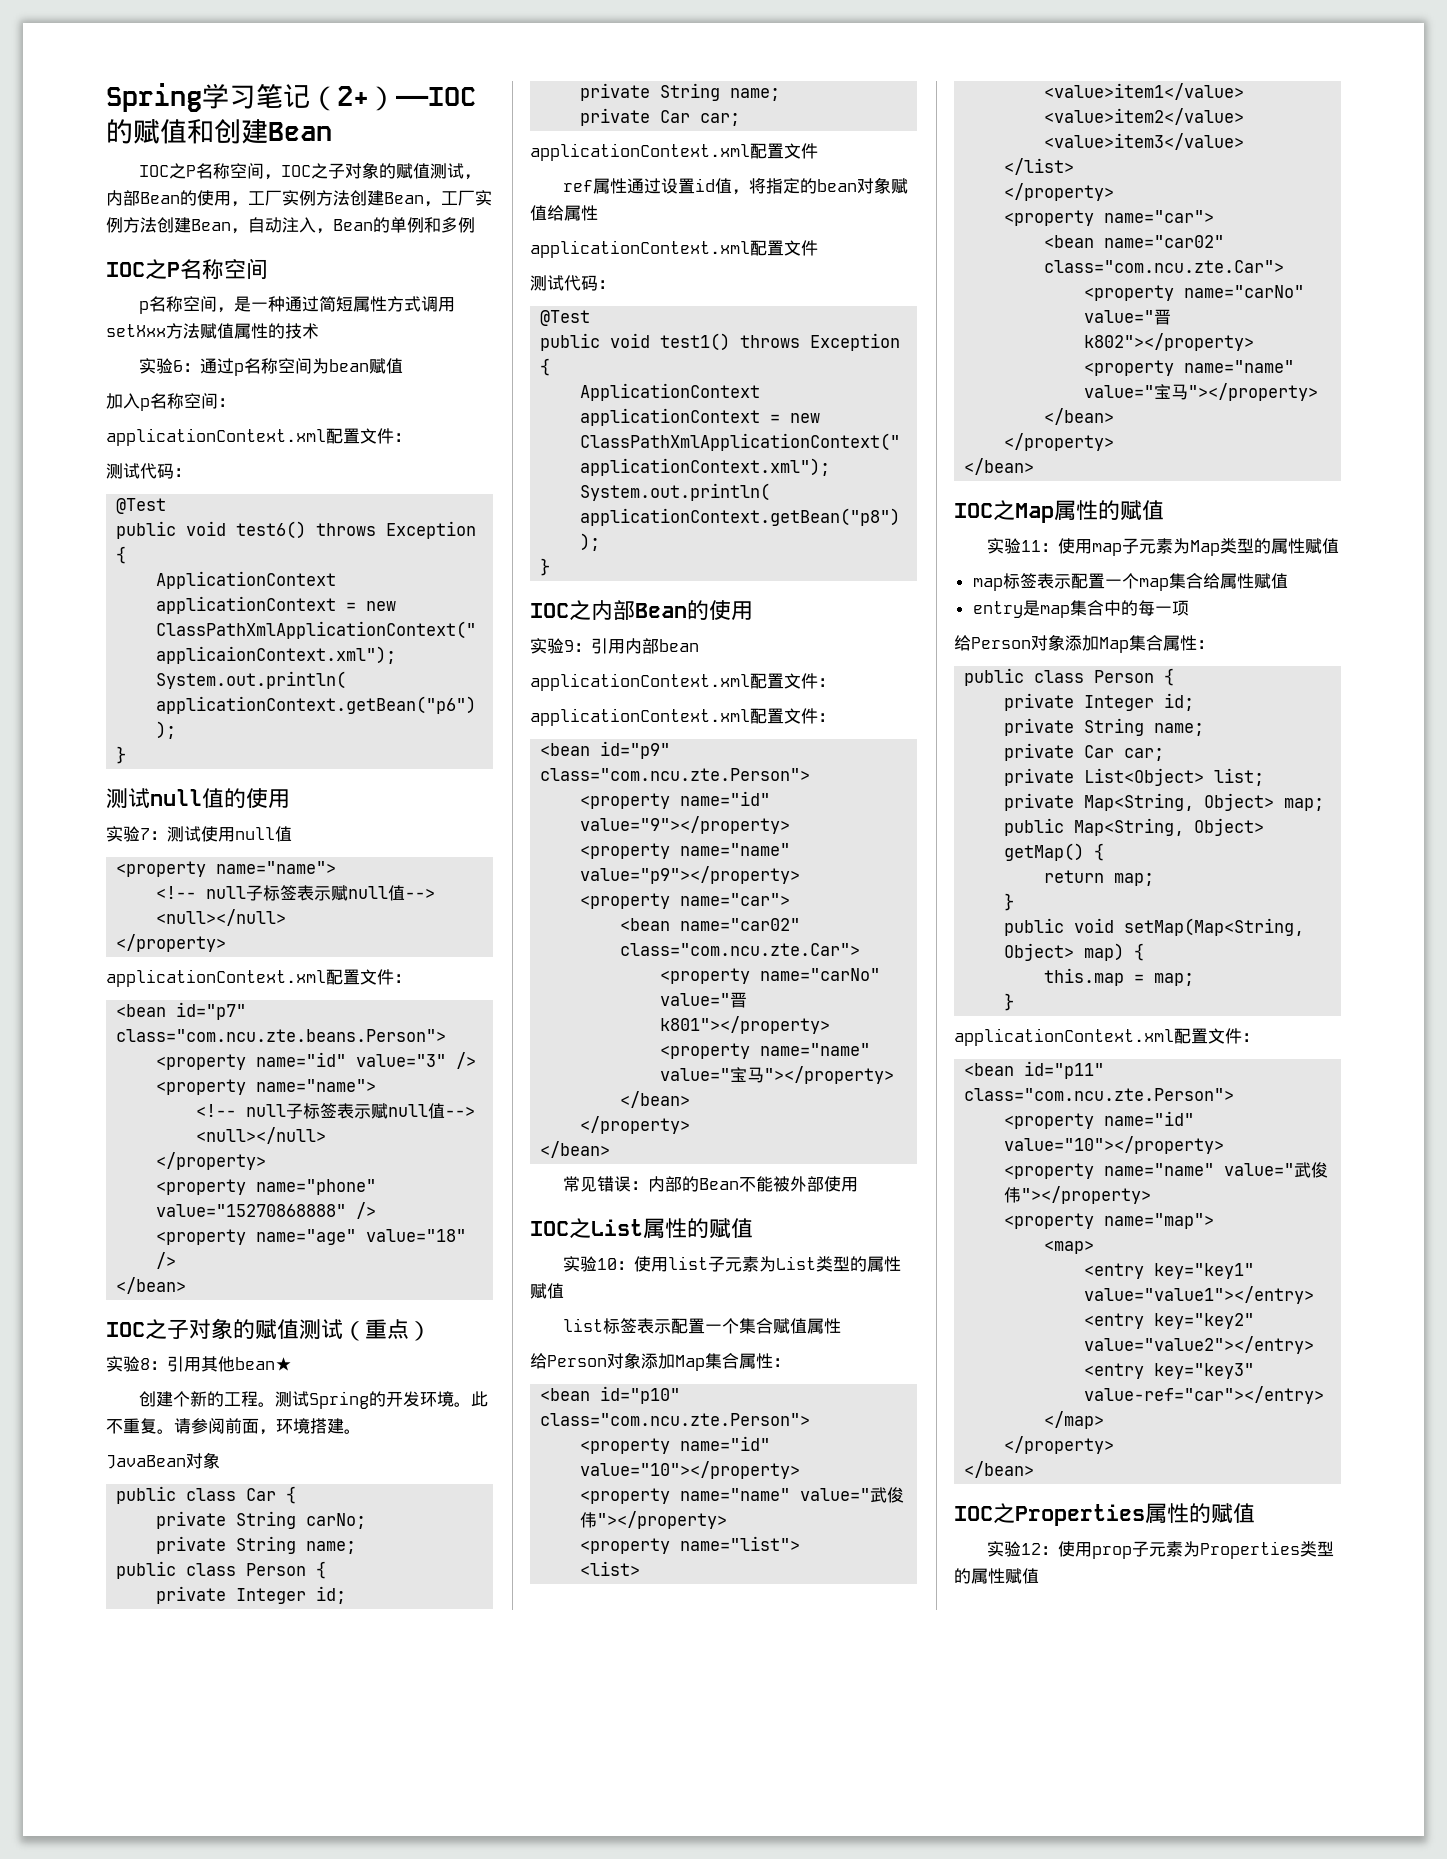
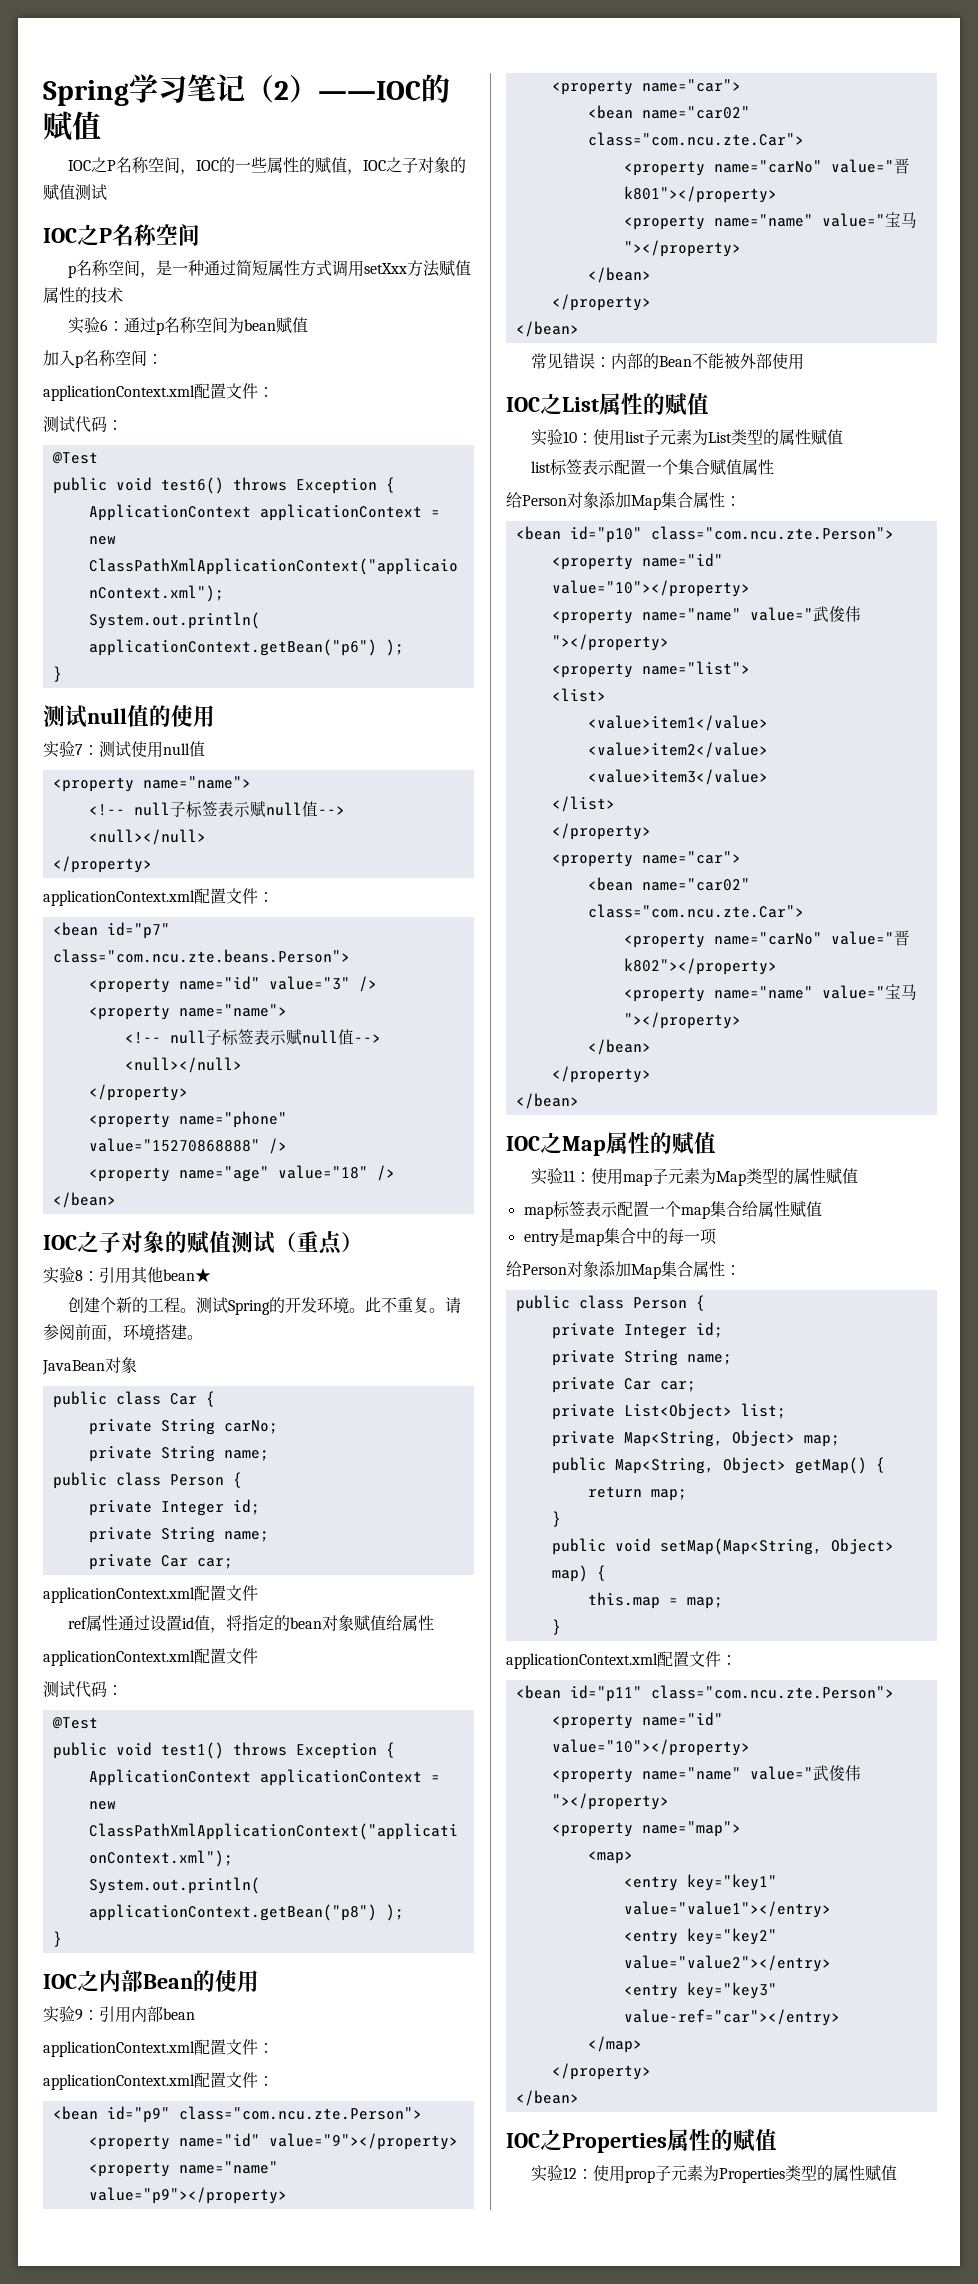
- Spring学习笔记（2+）——IOC的赋值和创建Bean
+ Spring学习笔记（2）——IOC的赋值
- IOC之P名称空间，IOC之子对象的赋值测试，内部Bean的使用，工厂实例方法创建Bean，工厂实例方法创建Bean，自动注入，Bean的单例和多例
+ IOC之P名称空间，IOC的一些属性的赋值，IOC之子对象的赋值测试

